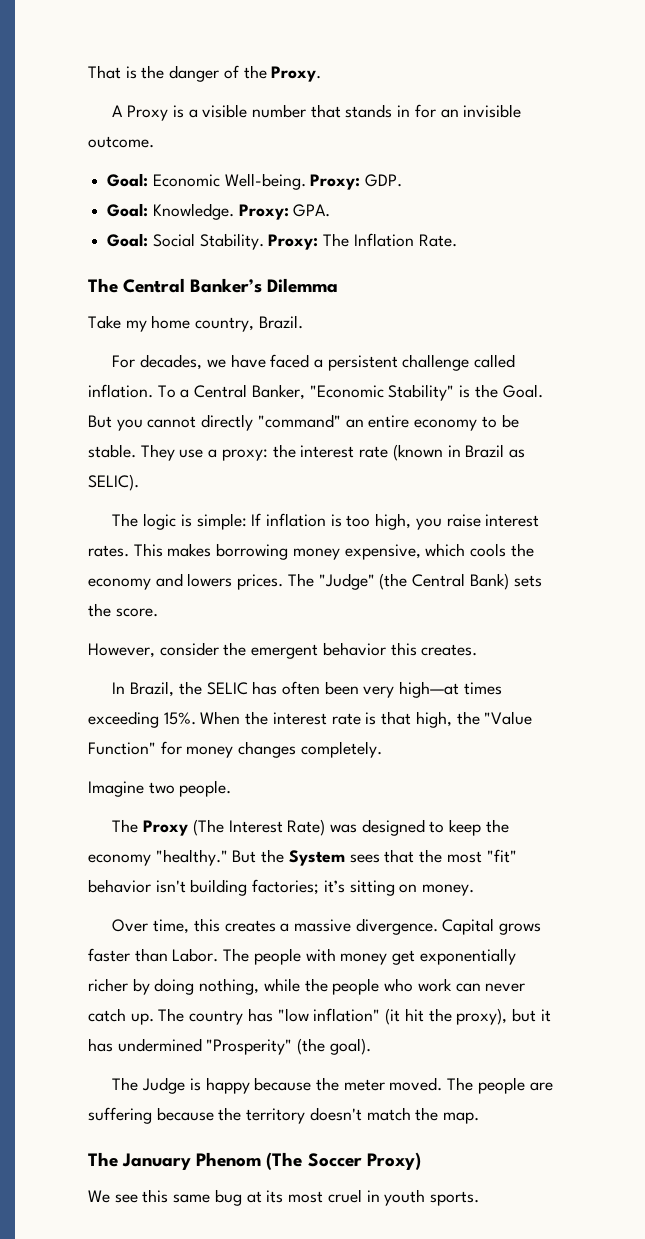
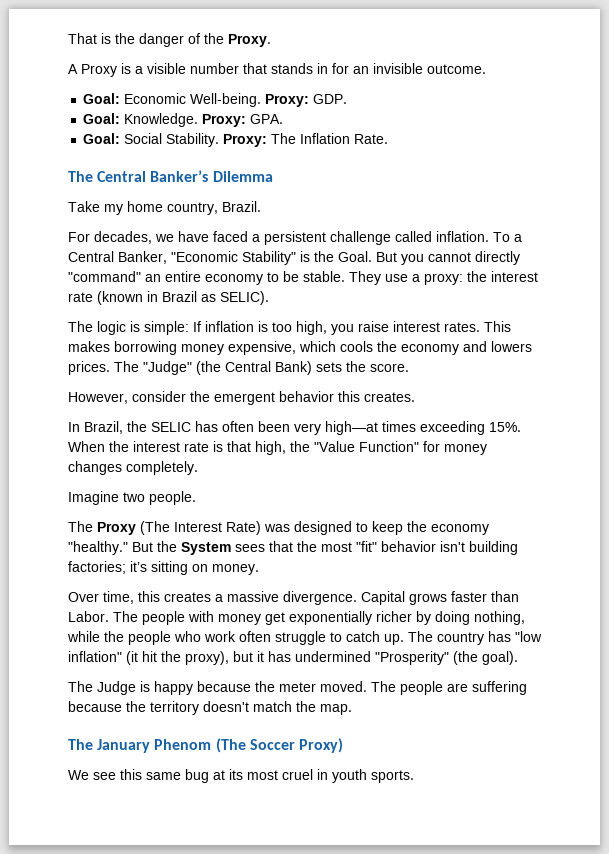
- The people with money get exponentially richer by doing nothing, while the people who work can never catch up.
+ The people with money get exponentially richer by doing nothing, while the people who work often struggle to catch up.

